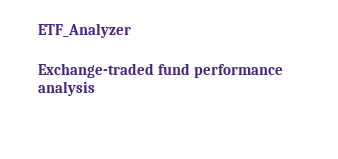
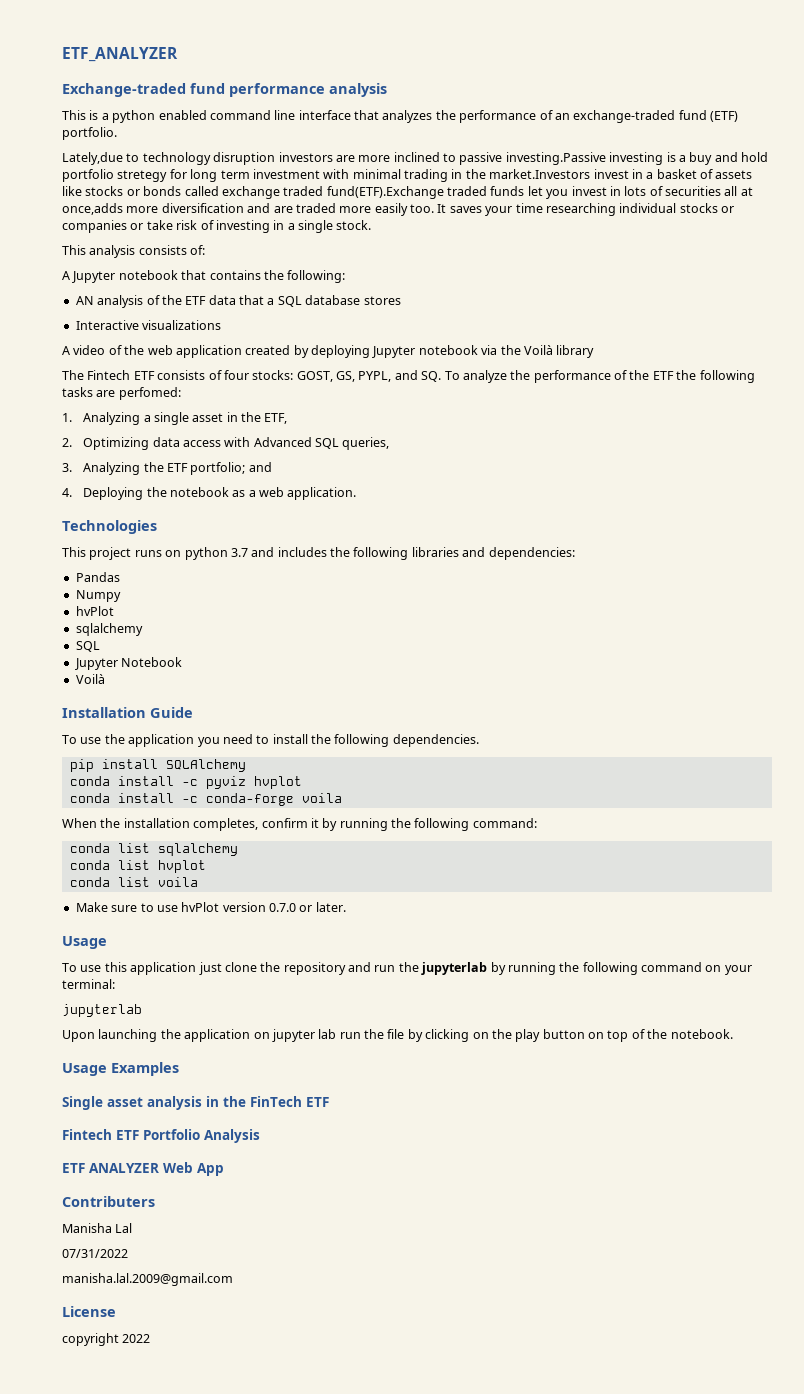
- ETF_Analyzer
+ ETF_ANALYZER
+ This is a python enabled command line interface that analyzes the performance of an exchange-traded fund (ETF) portfolio.
+ Lately,due to technology disruption investors are more inclined to passive investing.Passive investing is a buy and hold portfolio stretegy for long term investment with minimal trading in the market.Investors invest in a basket of assets like stocks or bonds called exchange traded fund(ETF).Exchange traded funds let you invest in lots of securities all at once,adds more diversification and are traded more easily too. It saves your time researching individual stocks or companies or take risk of investing in a single stock.
+ This analysis consists of:
+ A Jupyter notebook that contains the following:
+ AN analysis of the ETF data that a SQL database stores
+ Interactive visualizations
+ A video of the web application created by deploying Jupyter notebook via the Voilà library
+ The Fintech ETF consists of four stocks: GOST, GS, PYPL, and SQ. To analyze the performance of the ETF the following tasks are perfomed:
+ 1. Analyzing a single asset in the ETF,
+ 2. Optimizing data access with Advanced SQL queries,
+ 3. Analyzing the ETF portfolio; and
+ 4. Deploying the notebook as a web application.
+ Technologies
+ This project runs on python 3.7 and includes the following libraries and dependencies:
+ Pandas
+ Numpy
+ hvPlot
+ sqlalchemy
+ SQL
+ Jupyter Notebook
+ Voilà
+ Installation Guide
+ To use the application you need to install the following dependencies.
+ pip install SQLAlchemy
+ conda install -c pyviz hvplot
+ conda install -c conda-forge voila
+ When the installation completes, confirm it by running the following command:
+ conda list sqlalchemy
+ conda list hvplot
+ conda list voila
+ Make sure to use hvPlot version 0.7.0 or later.
+ Usage
+ To use this application just clone the repository and run the jupyterlab by running the following command on your terminal:
+ jupyterlab
+ Upon launching the application on jupyter lab run the file by clicking on the play button on top of the notebook.
+ Usage Examples
+ Single asset analysis in the FinTech ETF
+ Fintech ETF Portfolio Analysis
+ ETF ANALYZER Web App
+ Contributers
+ Manisha Lal
+ 07/31/2022
+ manisha.lal.2009@gmail.com
+ License
+ copyright 2022

